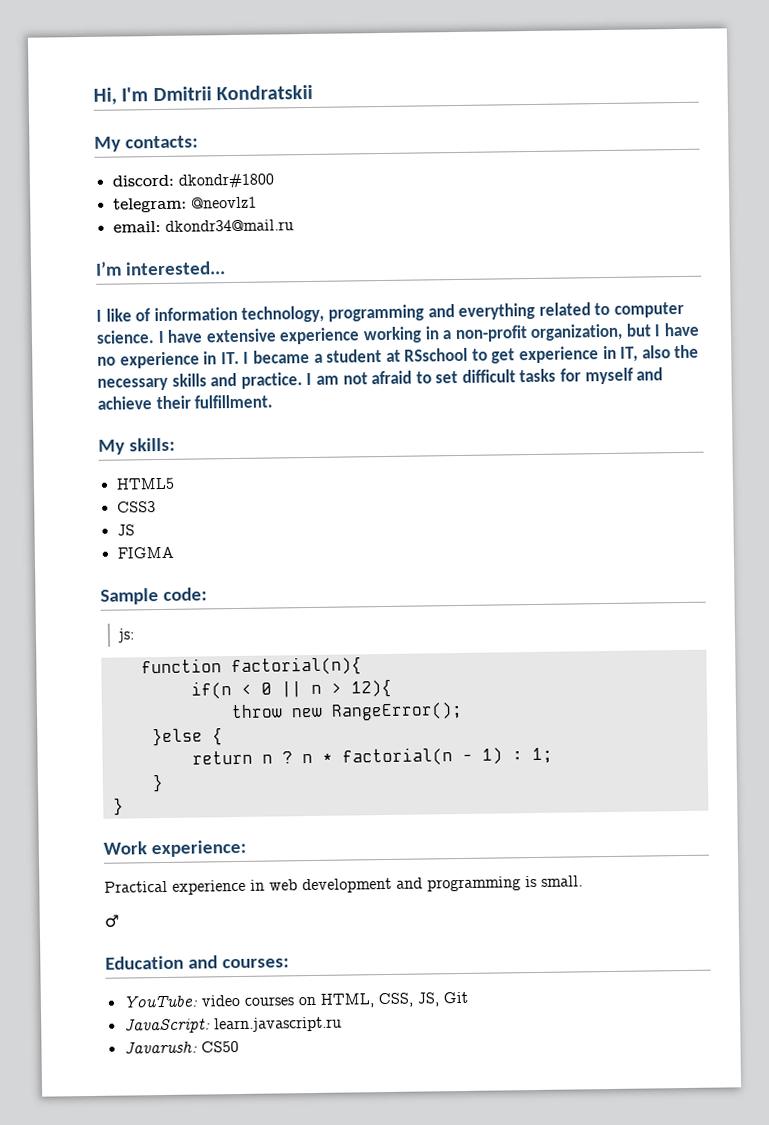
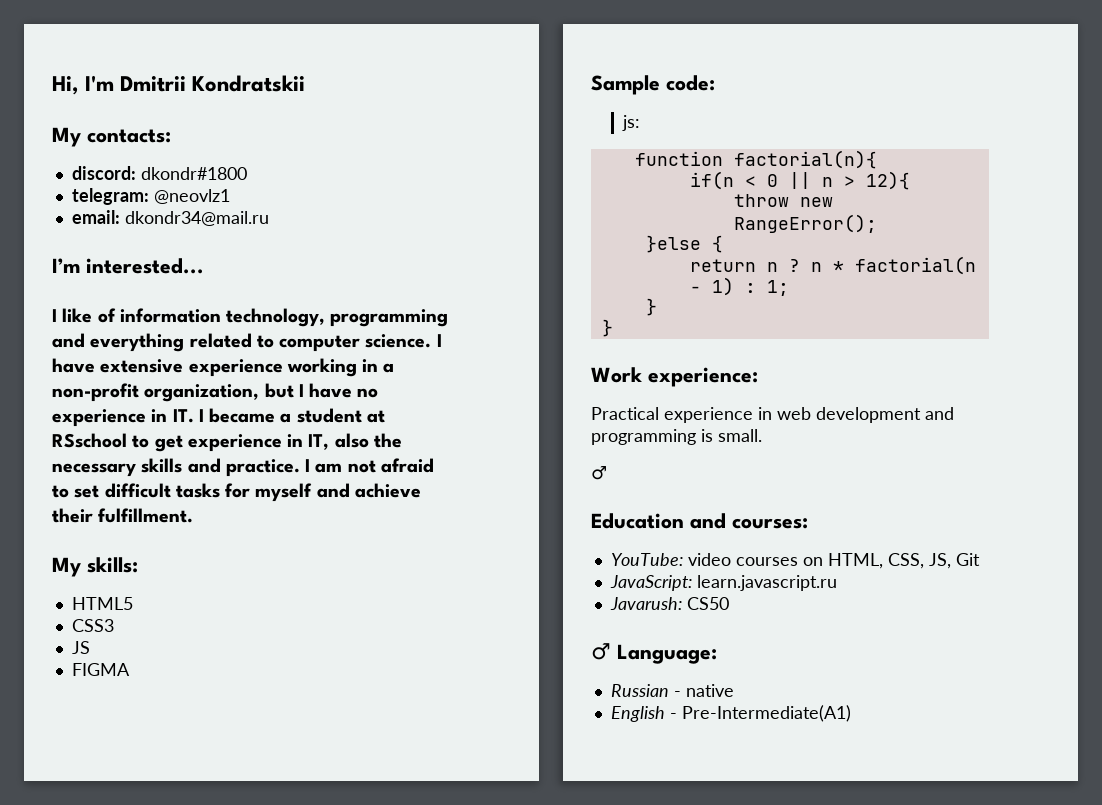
+ ♂ Language:
+ Russian - native
+ English - Pre-Intermediate(A1)

